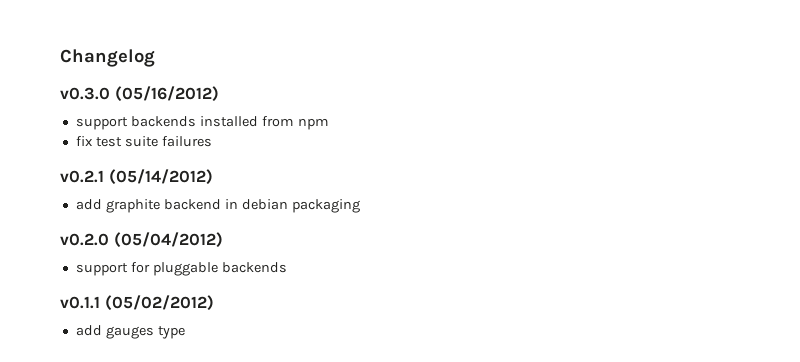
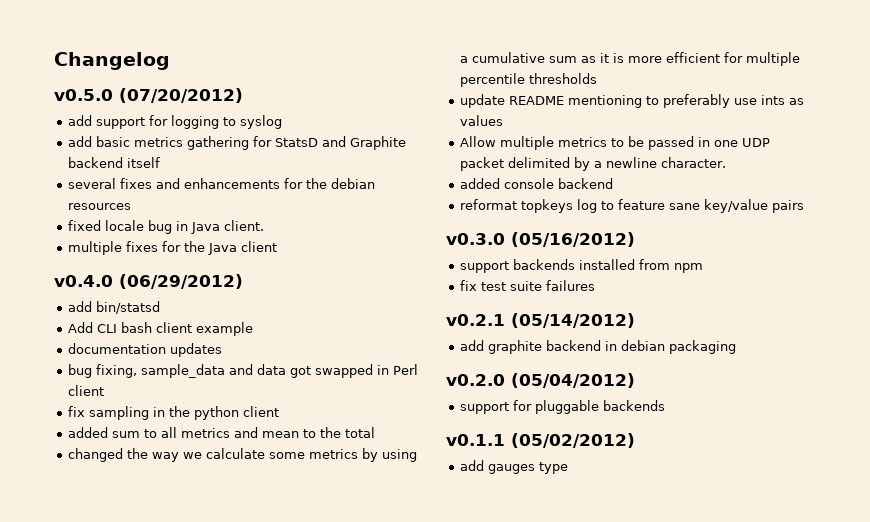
+ v0.5.0 (07/20/2012)
+ add support for logging to syslog
+ add basic metrics gathering for StatsD and Graphite backend itself
+ several fixes and enhancements for the debian resources
+ fixed locale bug in Java client.
+ multiple fixes for the Java client
+ v0.4.0 (06/29/2012)
+ add bin/statsd
+ Add CLI bash client example
+ documentation updates
+ bug fixing, sample_data and data got swapped in Perl client
+ fix sampling in the python client
+ added sum to all metrics and mean to the total
+ changed the way we calculate some metrics by using a cumulative sum as it is more efficient for multiple percentile thresholds
+ update README mentioning to preferably use ints as values
+ Allow multiple metrics to be passed in one UDP packet delimited by a newline character.
+ added console backend
+ reformat topkeys log to feature sane key/value pairs

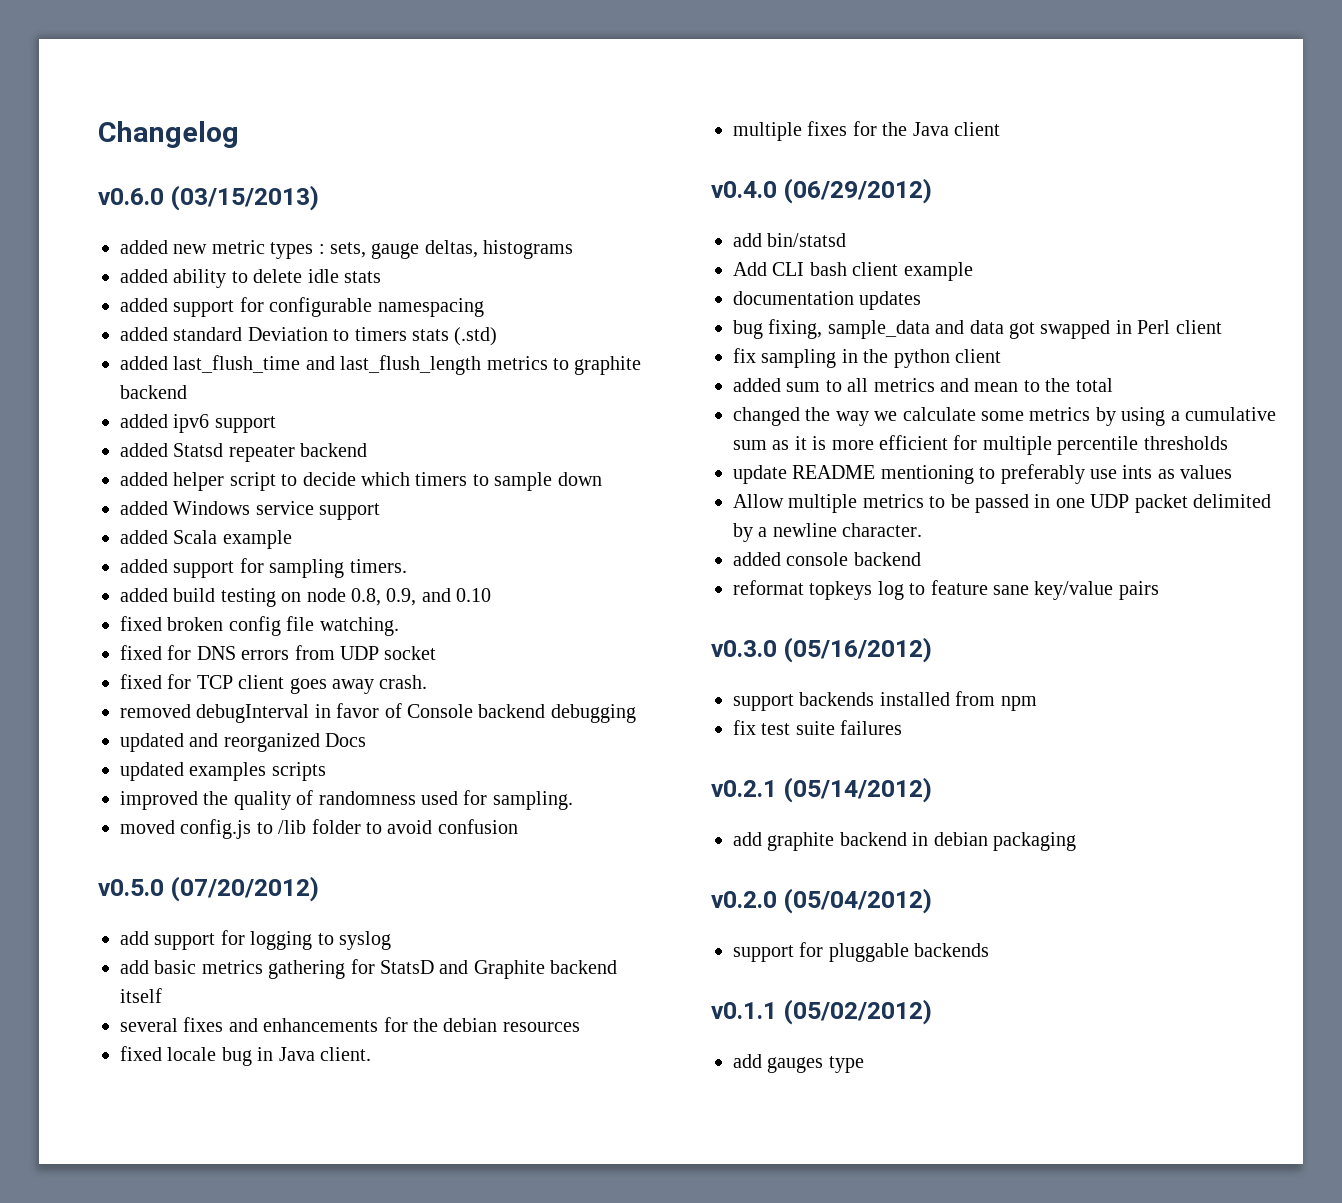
+ v0.6.0 (03/15/2013)
+ added new metric types : sets, gauge deltas, histograms
+ added ability to delete idle stats
+ added support for configurable namespacing
+ added standard Deviation to timers stats (.std)
+ added last_flush_time and last_flush_length metrics to graphite backend
+ added ipv6 support
+ added Statsd repeater backend
+ added helper script to decide which timers to sample down
+ added Windows service support
+ added Scala example
+ added support for sampling timers.
+ added build testing on node 0.8, 0.9, and 0.10
+ fixed broken config file watching.
+ fixed for DNS errors from UDP socket
+ fixed for TCP client goes away crash.
+ removed debugInterval in favor of Console backend debugging
+ updated and reorganized Docs
+ updated examples scripts
+ improved the quality of randomness used for sampling.
+ moved config.js to /lib folder to avoid confusion

